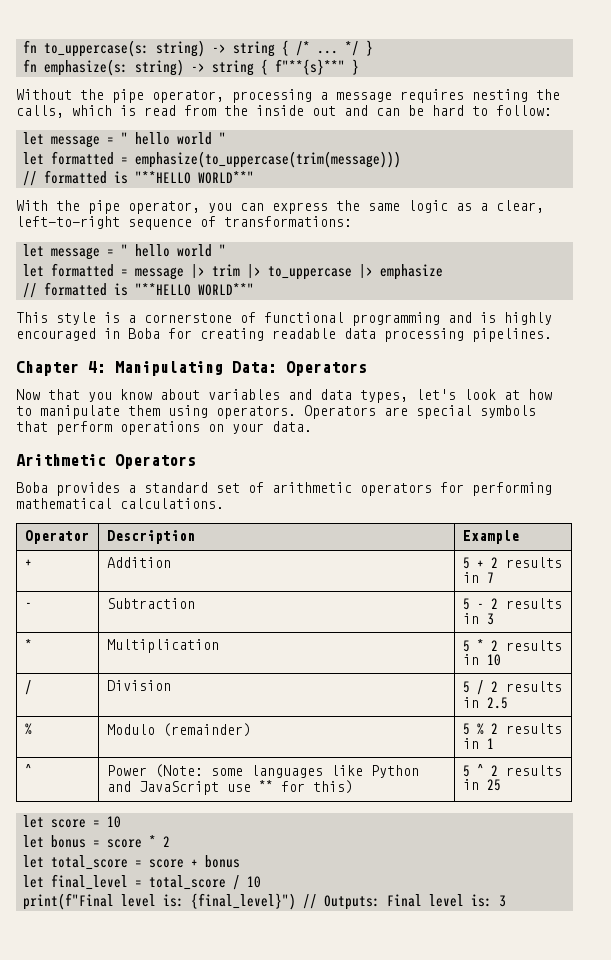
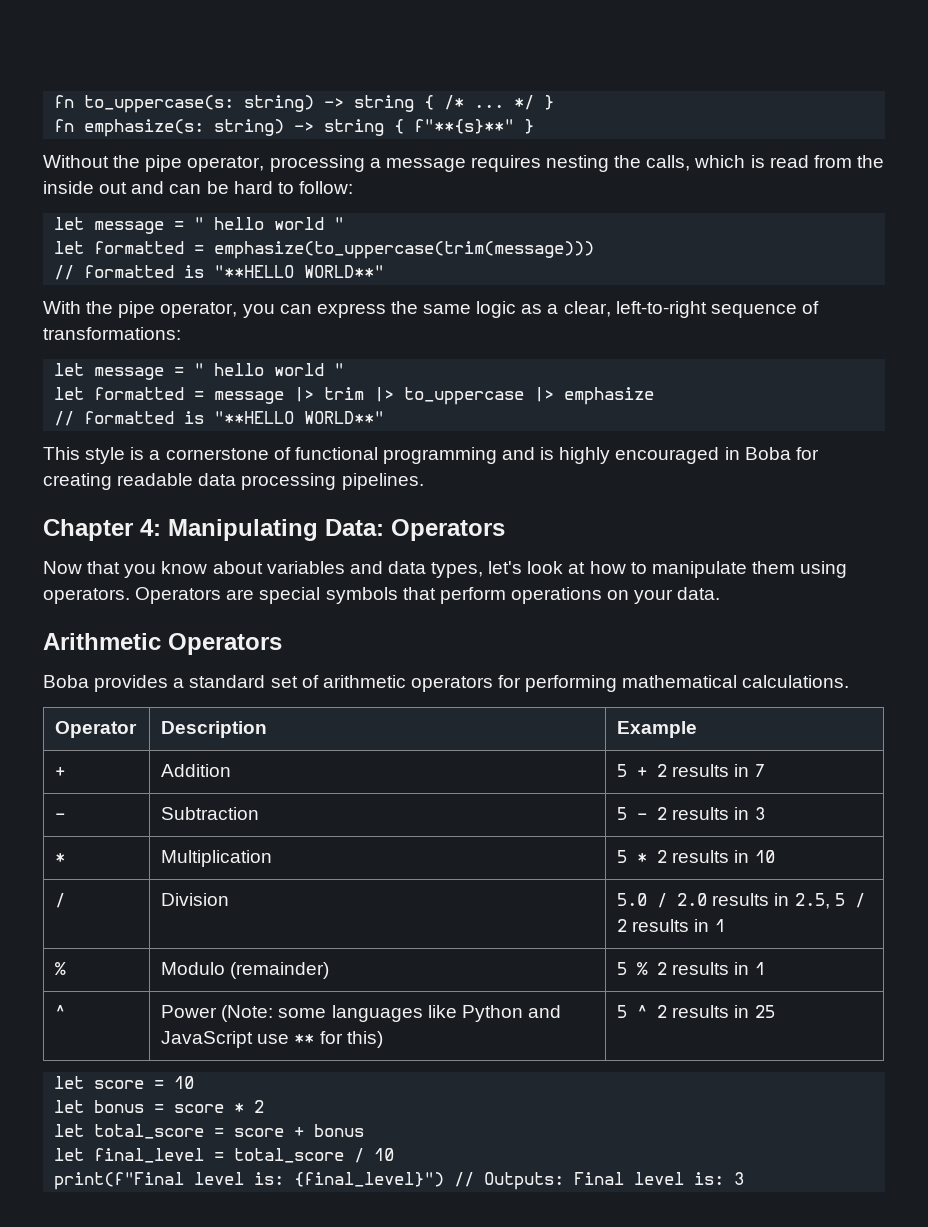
- / | Division | 5 / 2 results in 2.5
+ / | Division | 5.0 / 2.0 results in 2.5, 5 / 2 results in 1

